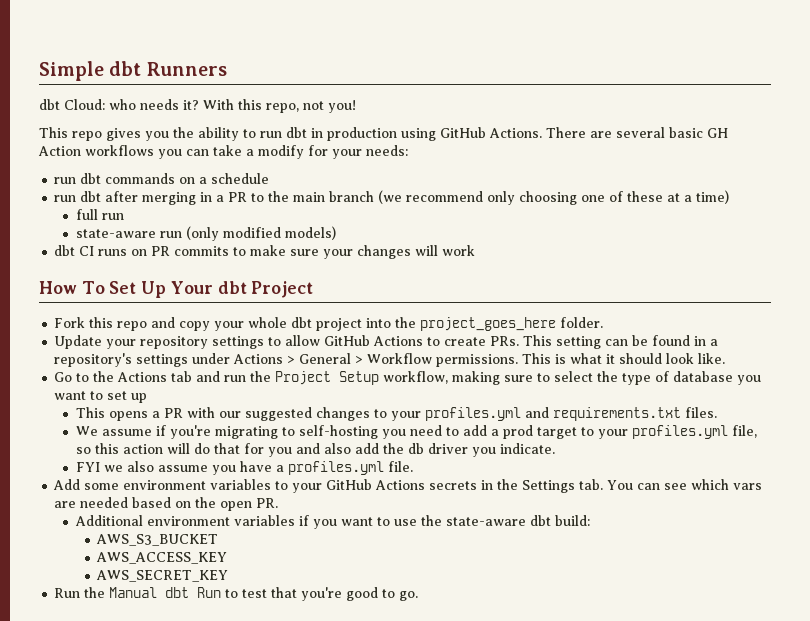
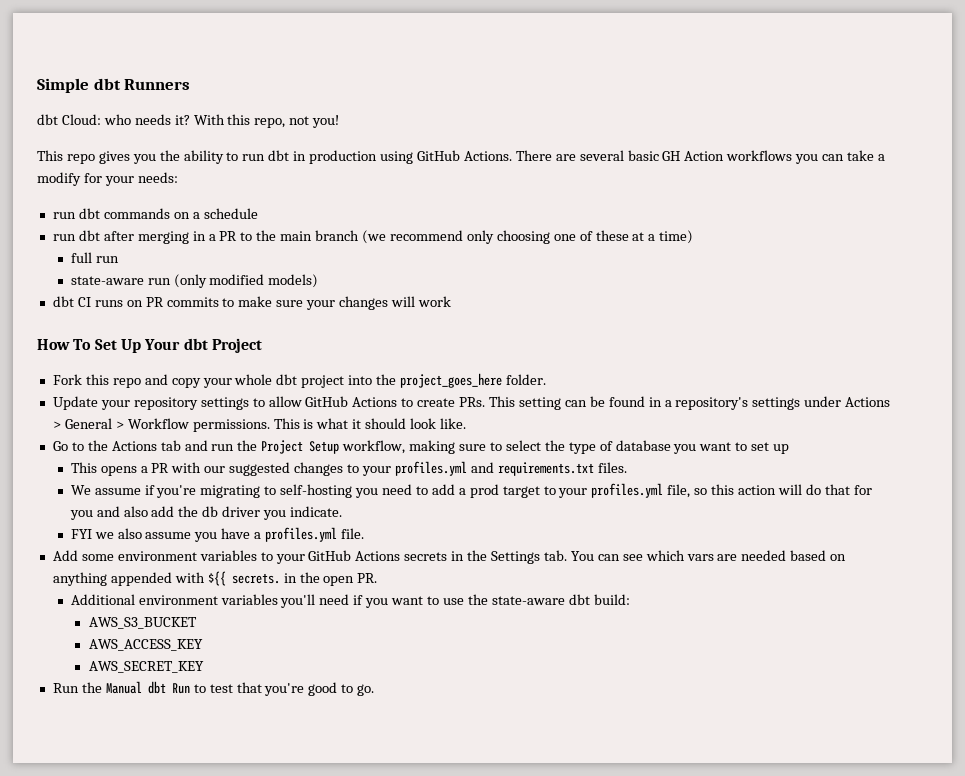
- Add some environment variables to your GitHub Actions secrets in the Settings tab. You can see which vars are needed based on the open PR.
+ Add some environment variables to your GitHub Actions secrets in the Settings tab. You can see which vars are needed based on anything appended with ${{ secrets. in the open PR.
- Additional environment variables if you want to use the state-aware dbt build:
+ Additional environment variables you'll need if you want to use the state-aware dbt build:

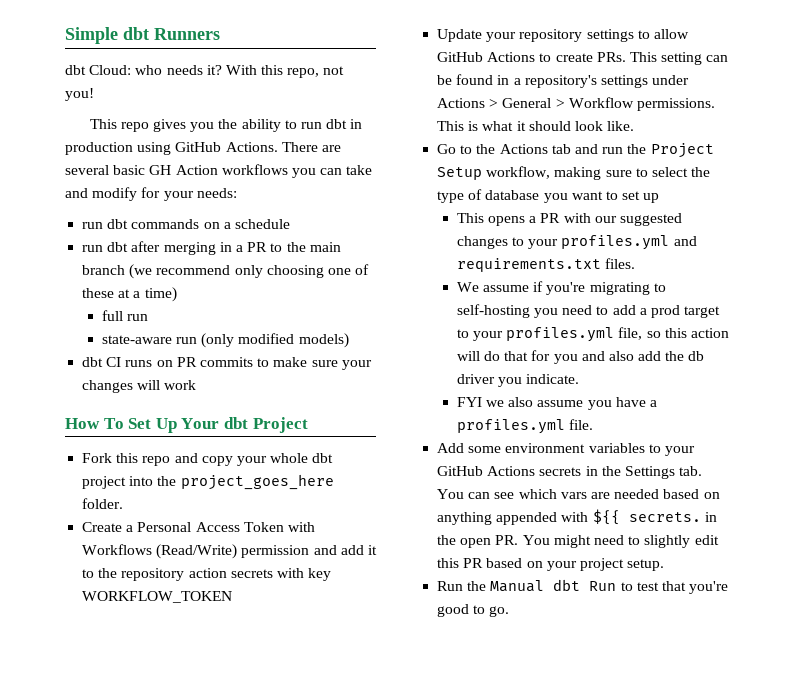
- There are several basic GH Action workflows you can take a modify for your needs:
+ There are several basic GH Action workflows you can take and modify for your needs:
+ Create a Personal Access Token with Workflows (Read/Write) permission and add it to the repository action secrets with key WORKFLOW_TOKEN
- Add some environment variables to your GitHub Actions secrets in the Settings tab. You can see which vars are needed based on anything appended with ${{ secrets. in the open PR.
- Additional environment variables you'll need if you want to use the state-aware dbt build:
- AWS_S3_BUCKET
- AWS_ACCESS_KEY
- AWS_SECRET_KEY
+ Add some environment variables to your GitHub Actions secrets in the Settings tab. You can see which vars are needed based on anything appended with ${{ secrets. in the open PR. You might need to slightly edit this PR based on your project setup.

